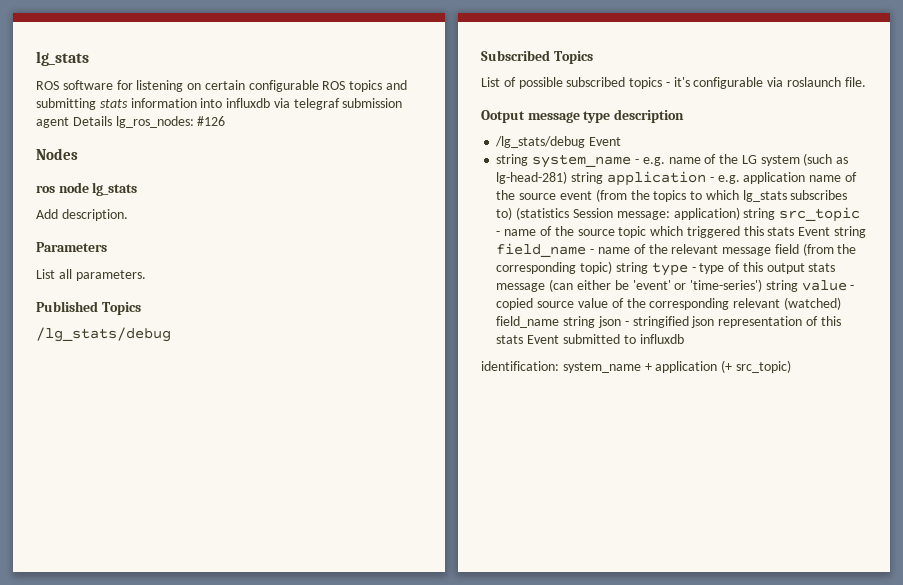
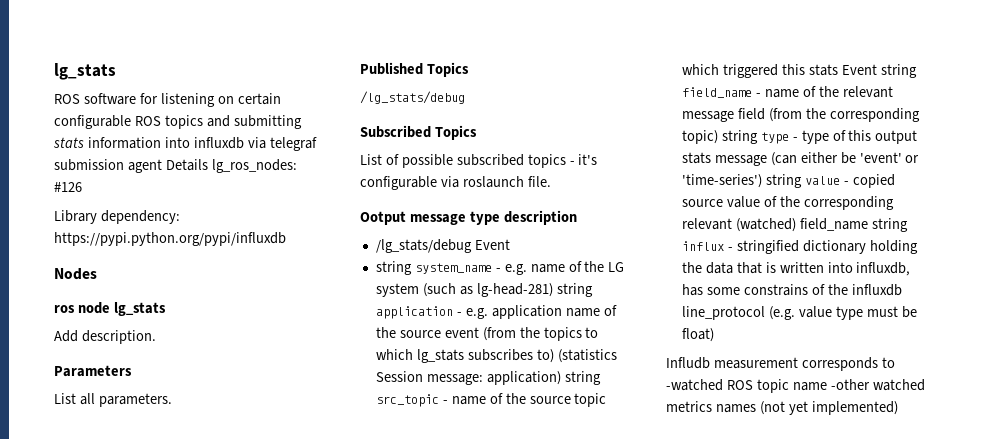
+ Library dependency: https://pypi.python.org/pypi/influxdb
- application) string src_topic - name of the source topic which triggered this stats Event string field_name - name of the relevant message field (from the corresponding topic) string type - type of this output stats message (can either be 'event' or 'time-series') string value - copied source value of the corresponding relevant (watched) field_name string json - stringified json representation of this stats Event submitted to influxdb
- identification: system_name + application (+ src_topic)
+ application) string src_topic - name of the source topic which triggered this stats Event string field_name - name of the relevant message field (from the corresponding topic) string type - type of this output stats message (can either be 'event' or 'time-series') string value - copied source value of the corresponding relevant (watched) field_name string influx - stringified dictionary holding the data that is written into influxdb, has some constrains of the influxdb line_protocol (e.g. value type must be float)
+ Infludb measurement corresponds to -watched ROS topic name -other watched metrics names (not yet implemented)

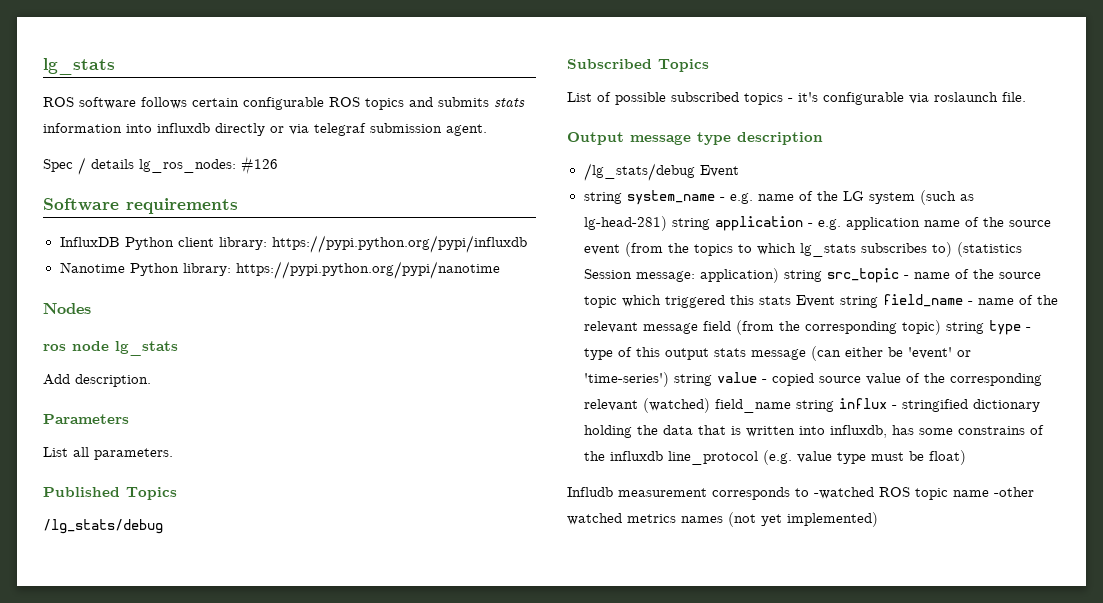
- ROS software for listening on certain configurable ROS topics and submitting stats information into influxdb via telegraf submission agent Details lg_ros_nodes: #126
- Library dependency: https://pypi.python.org/pypi/influxdb
+ ROS software follows certain configurable ROS topics and submits stats information into influxdb directly or via telegraf submission agent.
+ Spec / details lg_ros_nodes: #126
+ Software requirements
+ InfluxDB Python client library: https://pypi.python.org/pypi/influxdb
+ Nanotime Python library: https://pypi.python.org/pypi/nanotime
- Ootput message type description
+ Output message type description

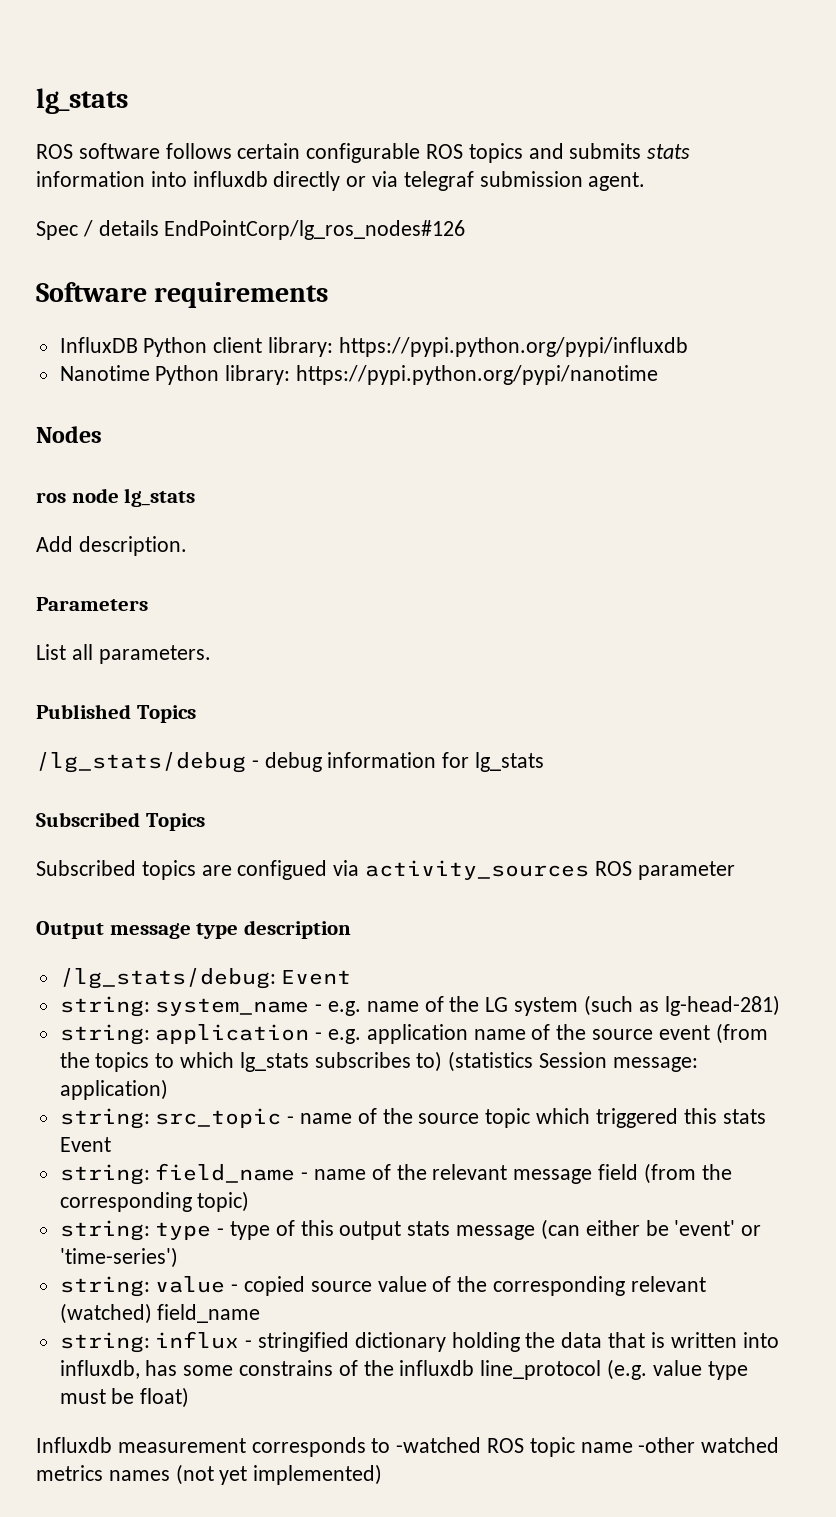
- Spec / details lg_ros_nodes: #126
+ Spec / details EndPointCorp/lg_ros_nodes#126
  Published Topics
- /lg_stats/debug
+ /lg_stats/debug - debug information for lg_stats
  Subscribed Topics
- List of possible subscribed topics - it's configurable via roslaunch file.
+ Subscribed topics are configued via activity_sources ROS parameter
- /lg_stats/debug Event
- string system_name - e.g. name of the LG system (such as lg-head-281) string application - e.g. application name of the source event (from the topics to which lg_stats subscribes to) (statistics Session message:
+ /lg_stats/debug: Event
+ string: system_name - e.g. name of the LG system (such as lg-head-281)
+ string: application - e.g. application name of the source event (from the topics to which lg_stats subscribes to) (statistics Session message:
- application) string src_topic - name of the source topic which triggered this stats Event string field_name - name of the relevant message field (from the corresponding topic) string type - type of this output stats message (can either be 'event' or 'time-series') string value - copied source value of the corresponding relevant (watched) field_name string influx - stringified dictionary holding the data that is written into influxdb, has some constrains of the influxdb line_protocol (e.g. value type must be float)
+ application)
+ string: src_topic - name of the source topic which triggered this stats Event
+ string: field_name - name of the relevant message field (from the corresponding topic)
+ string: type - type of this output stats message (can either be 'event' or 'time-series')
+ string: value - copied source value of the corresponding relevant (watched) field_name
+ string: influx - stringified dictionary holding the data that is written into influxdb, has some constrains of the influxdb line_protocol (e.g. value type must be float)
- Infludb measurement corresponds to -watched ROS topic name -other watched metrics names (not yet implemented)
+ Influxdb measurement corresponds to -watched ROS topic name -other watched metrics names (not yet implemented)

